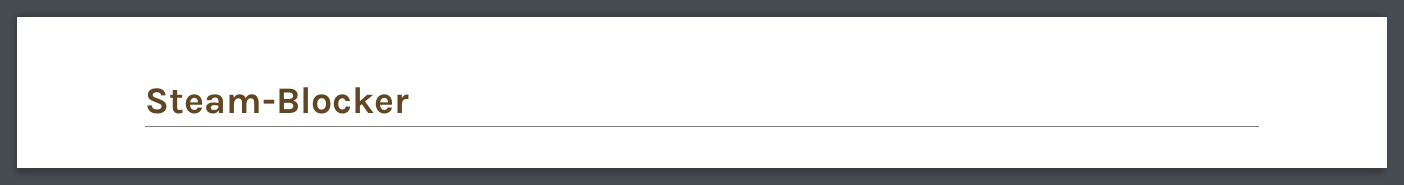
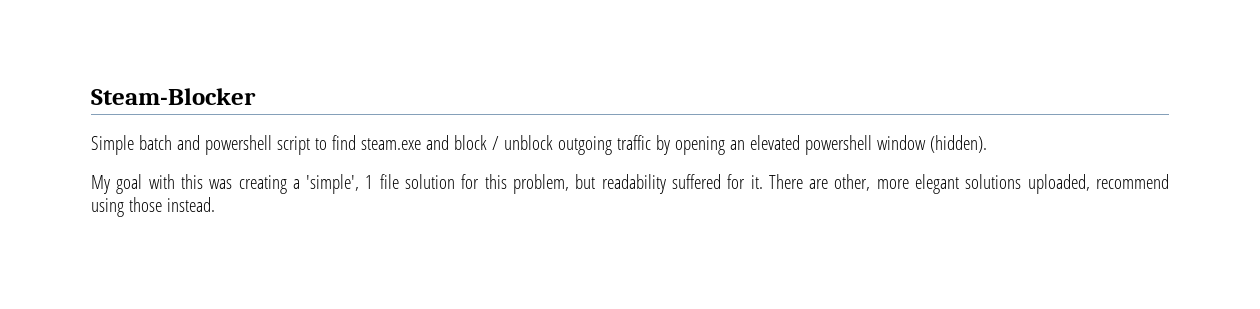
+ Simple batch and powershell script to find steam.exe and block / unblock outgoing traffic by opening an elevated powershell window (hidden).
+ My goal with this was creating a 'simple', 1 file solution for this problem, but readability suffered for it. There are other, more elegant solutions uploaded, recommend using those instead.

